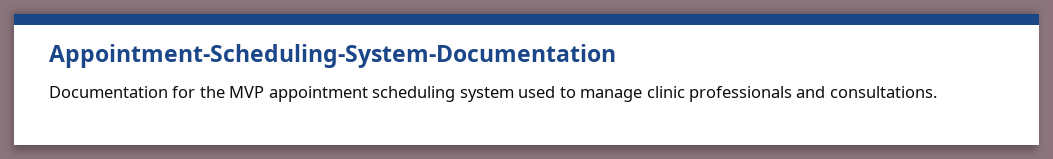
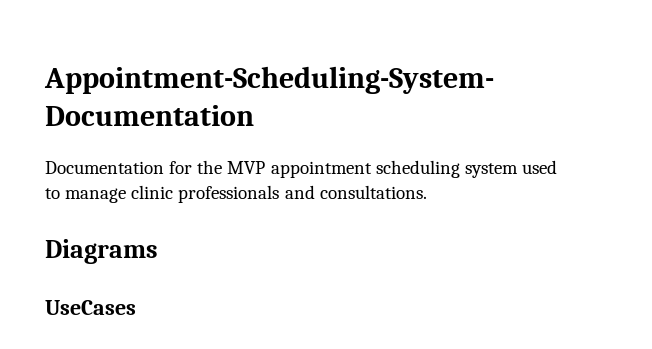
+ Diagrams
+ UseCases

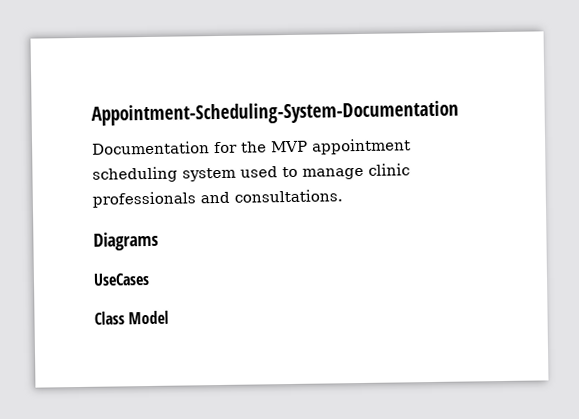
+ Class Model

